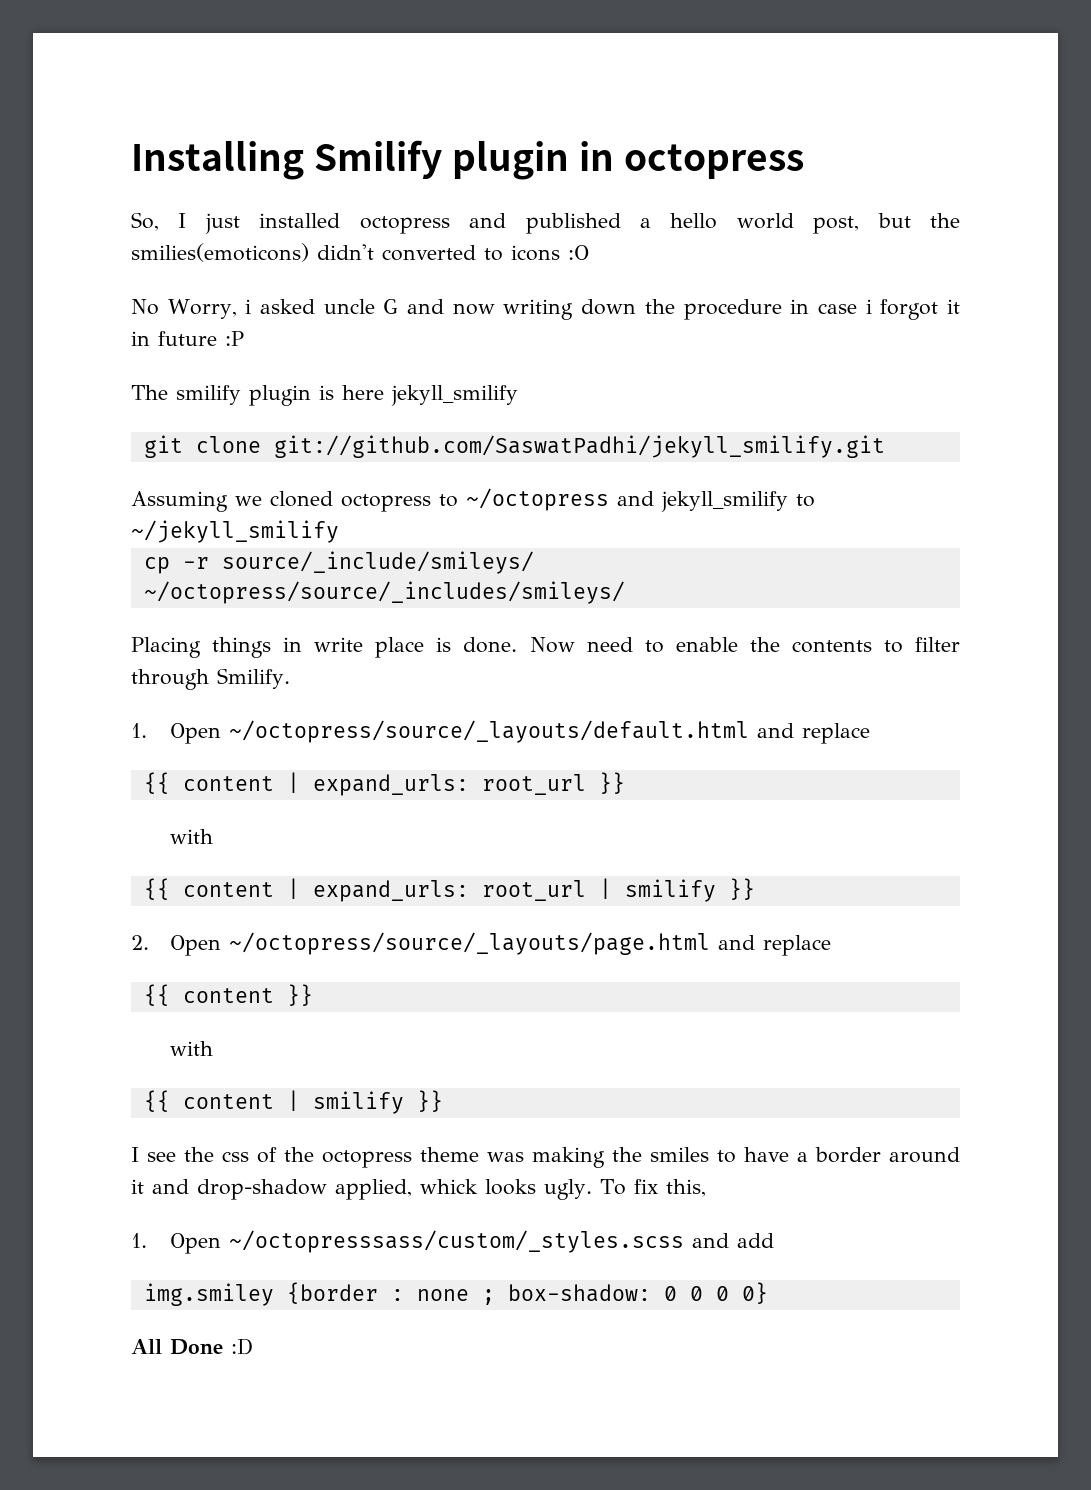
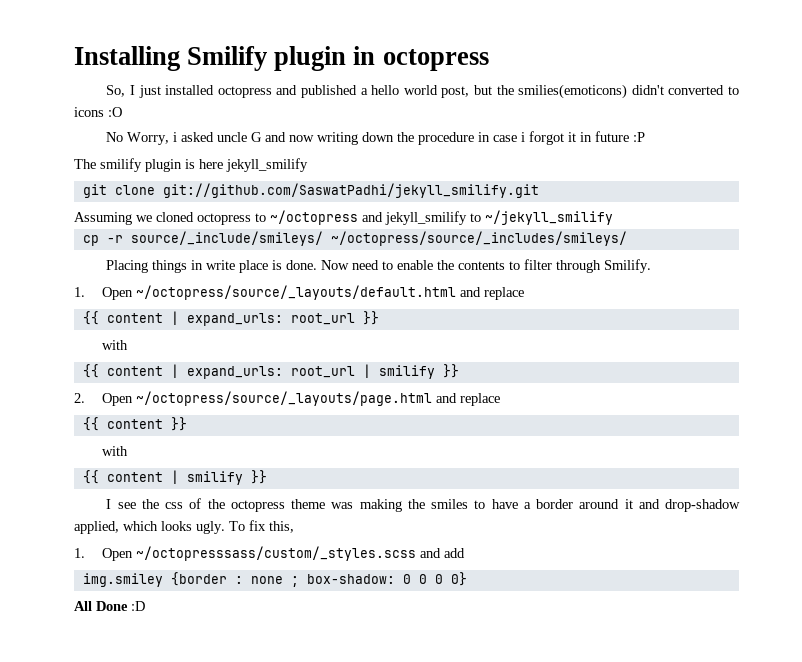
- I see the css of the octopress theme was making the smiles to have a border around it and drop-shadow applied, whick looks ugly.
+ I see the css of the octopress theme was making the smiles to have a border around it and drop-shadow applied, which looks ugly.

